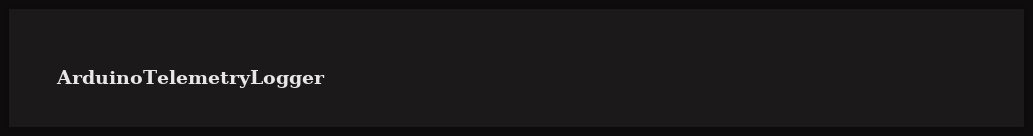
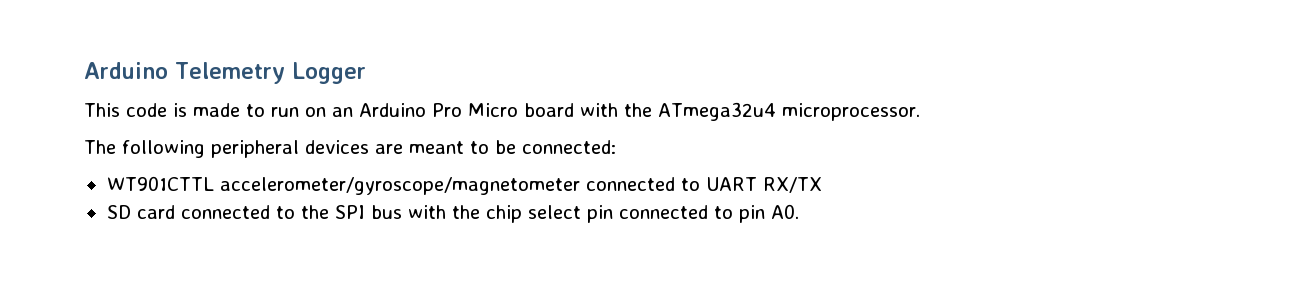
- ArduinoTelemetryLogger
+ Arduino Telemetry Logger
+ This code is made to run on an Arduino Pro Micro board with the ATmega32u4 microprocessor.
+ The following peripheral devices are meant to be connected:
+ WT901CTTL accelerometer/gyroscope/magnetometer connected to UART RX/TX
+ SD card connected to the SPI bus with the chip select pin connected to pin A0.

